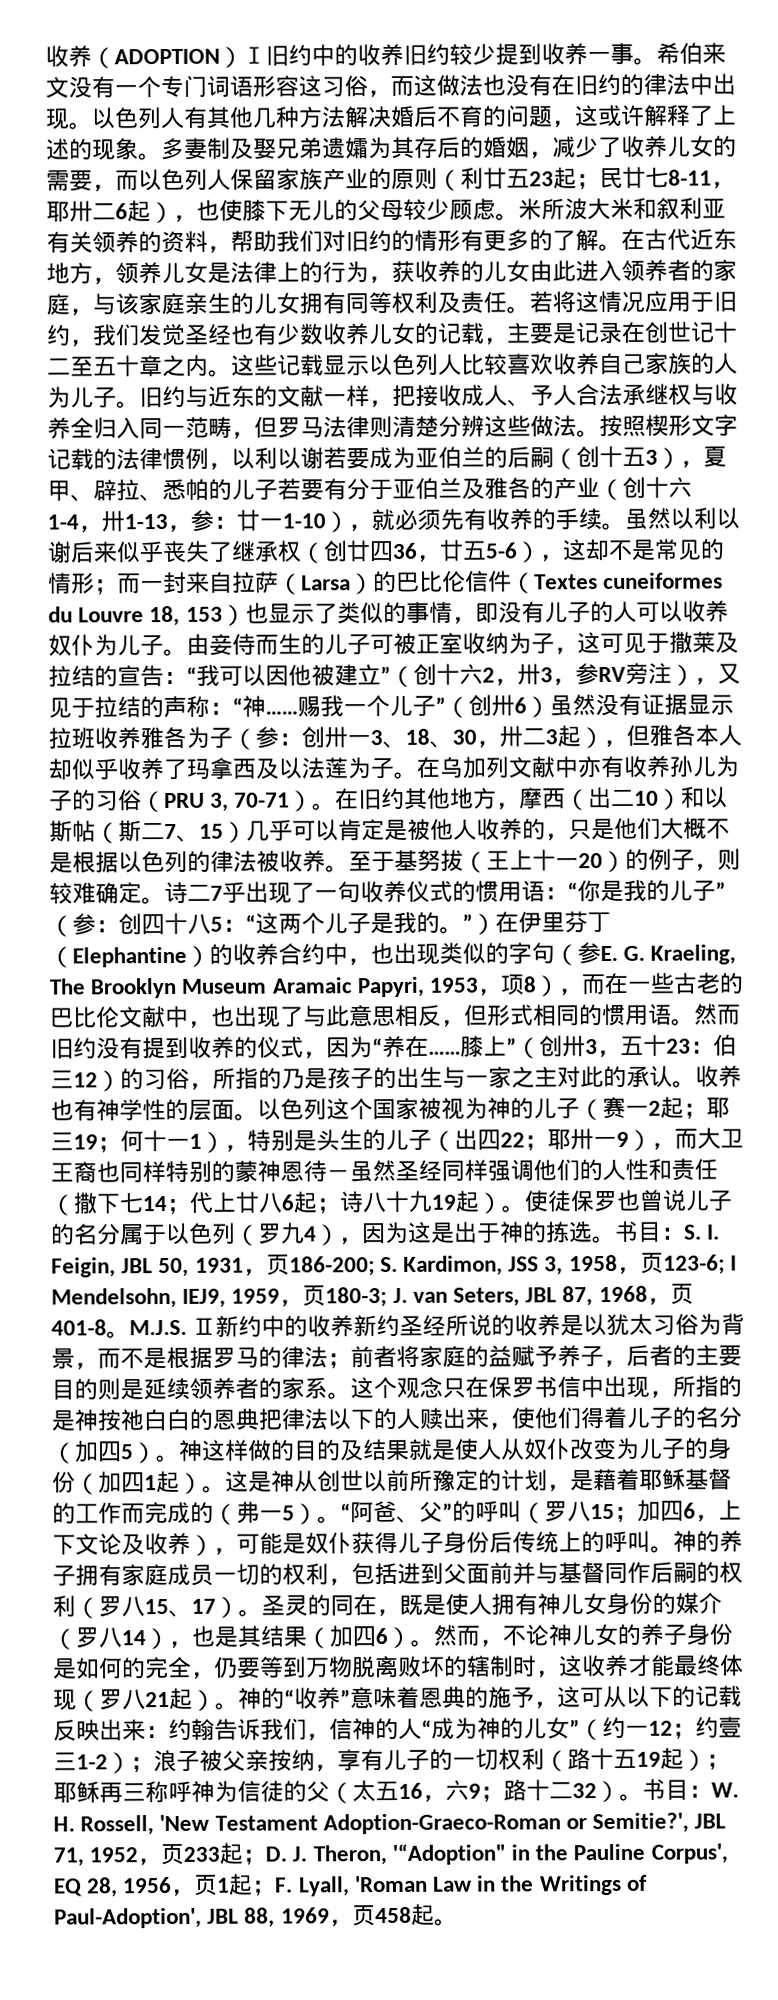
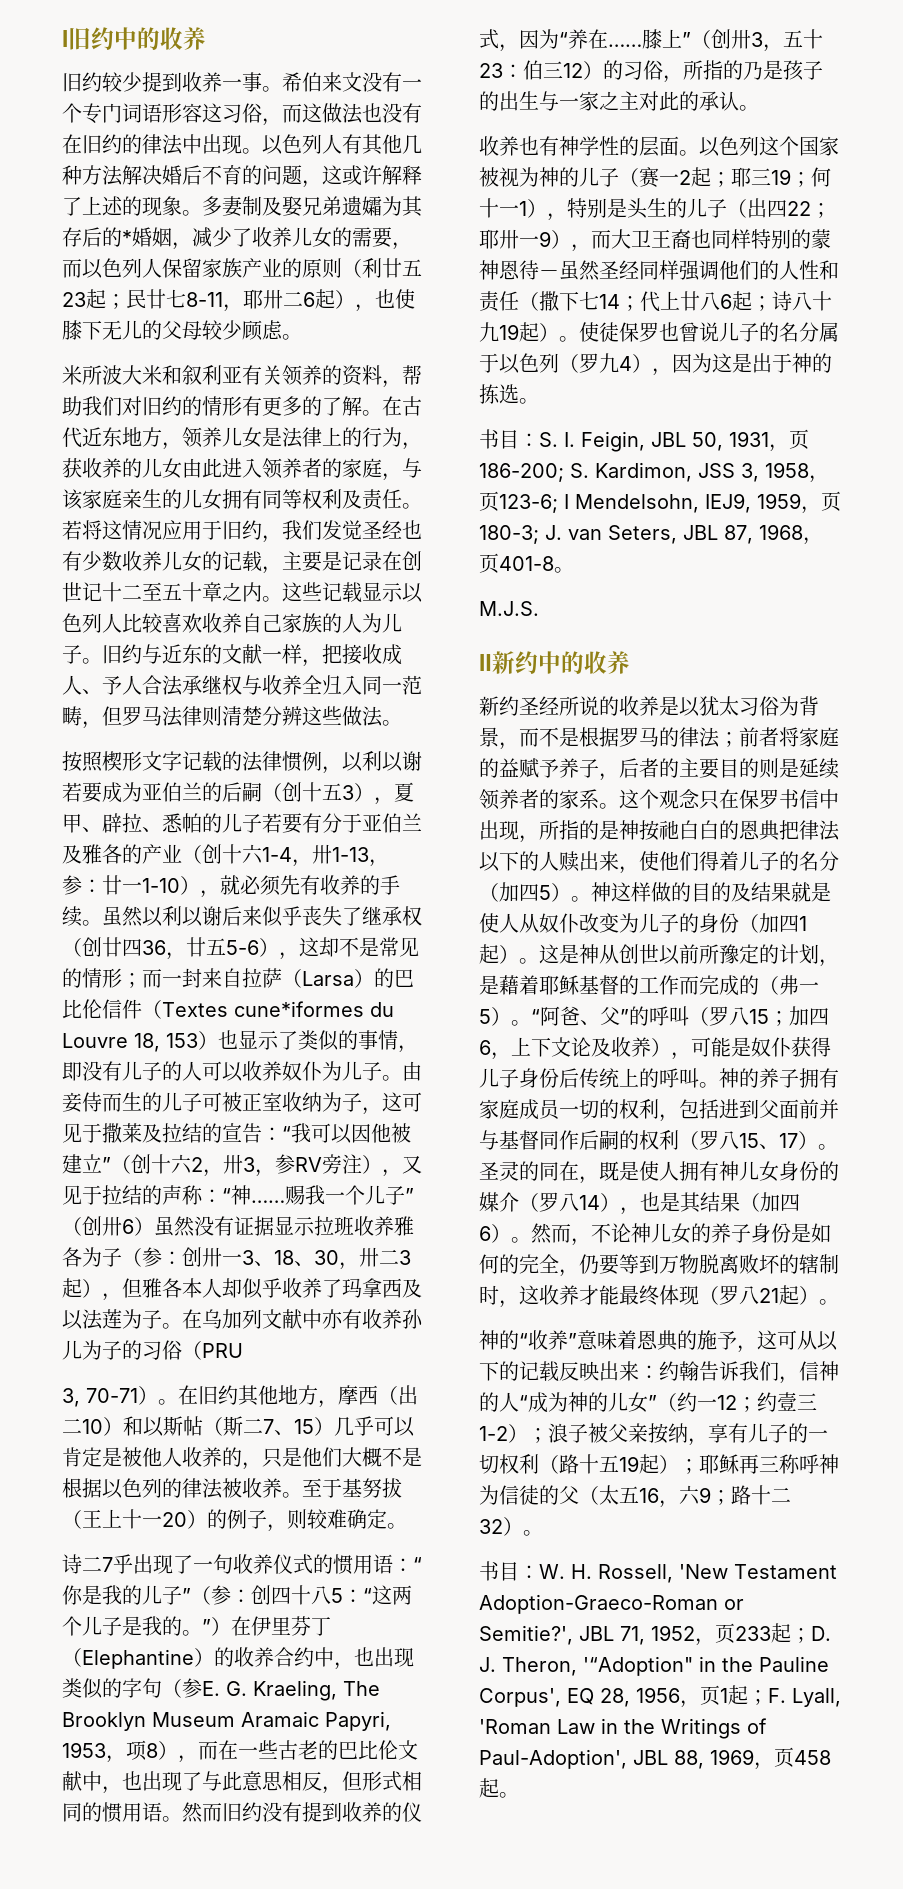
- 收养（ADOPTION）Ⅰ旧约中的收养旧约较少提到收养一事。
+ Ⅰ旧约中的收养
+ 旧约较少提到收养一事。
- 多妻制及娶兄弟遗孀为其存后的婚姻，减少了收养儿女的需要，而以色列人保留家族产业的原则（利廿五23起；民廿七8-11，耶卅二6起），也使膝下无儿的父母较少顾虑。米所波大米和叙利亚有关领养的资料，帮助我们对旧约的情形有更多的了解。
+ 多妻制及娶兄弟遗孀为其存后的*婚姻，减少了收养儿女的需要，而以色列人保留家族产业的原则（利廿五23起；民廿七8-11，耶卅二6起），也使膝下无儿的父母较少顾虑。
+ 米所波大米和叙利亚有关领养的资料，帮助我们对旧约的情形有更多的了解。
- 旧约与近东的文献一样，把接收成人、予人合法承继权与收养全归入同一范畴，但罗马法律则清楚分辨这些做法。按照楔形文字记载的法律惯例，以利以谢若要成为亚伯兰的后嗣（创十五3），夏甲、辟拉、悉帕的儿子若要有分于亚伯兰及雅各的产业（创十六1-4，卅1-13，参：
+ 旧约与近东的文献一样，把接收成人、予人合法承继权与收养全归入同一范畴，但罗马法律则清楚分辨这些做法。
+ 按照楔形文字记载的法律惯例，以利以谢若要成为亚伯兰的后嗣（创十五3），夏甲、辟拉、悉帕的儿子若要有分于亚伯兰及雅各的产业（创十六1-4，卅1-13，参：
- 虽然以利以谢后来似乎丧失了继承权（创廿四36，廿五5-6），这却不是常见的情形；而一封来自拉萨（Larsa）的巴比伦信件（Textes cuneiformes du Louvre 18, 153）也显示了类似的事情，即没有儿子的人可以收养奴仆为儿子。
+ 虽然以利以谢后来似乎丧失了继承权（创廿四36，廿五5-6），这却不是常见的情形；而一封来自拉萨（Larsa）的巴比伦信件（Textes cune*iformes du Louvre 18, 153）也显示了类似的事情，即没有儿子的人可以收养奴仆为儿子。
- 在乌加列文献中亦有收养孙儿为子的习俗（PRU 3, 70-71）。
+ 在乌加列文献中亦有收养孙儿为子的习俗（PRU
+ 3, 70-71）。
- 至于基努拔（王上十一20）的例子，则较难确定。诗二7乎出现了一句收养仪式的惯用语：
+ 至于基努拔（王上十一20）的例子，则较难确定。
+ 诗二7乎出现了一句收养仪式的惯用语：
- 膝上”（创卅3，五十23：伯三12）的习俗，所指的乃是孩子的出生与一家之主对此的承认。收养也有神学性的层面。
+ 膝上”（创卅3，五十23：伯三12）的习俗，所指的乃是孩子的出生与一家之主对此的承认。
+ 收养也有神学性的层面。
- 使徒保罗也曾说儿子的名分属于以色列（罗九4），因为这是出于神的拣选。书目：
+ 使徒保罗也曾说儿子的名分属于以色列（罗九4），因为这是出于神的拣选。
+ 书目：
- J. van Seters, JBL 87, 1968，页401-8。M.J.S. Ⅱ新约中的收养新约圣经所说的收养是以犹太习俗为背景，而不是根据罗马的律法；
+ J. van Seters, JBL 87, 1968，页401-8。
+ M.J.S.
+ Ⅱ新约中的收养
+ 新约圣经所说的收养是以犹太习俗为背景，而不是根据罗马的律法；
- 然而，不论神儿女的养子身份是如何的完全，仍要等到万物脱离败坏的辖制时，这收养才能最终体现（罗八21起）。神的“收养”意味着恩典的施予，这可从以下的记载反映出来：
+ 然而，不论神儿女的养子身份是如何的完全，仍要等到万物脱离败坏的辖制时，这收养才能最终体现（罗八21起）。
+ 神的“收养”意味着恩典的施予，这可从以下的记载反映出来：
- 路十二32）。书目：
+ 路十二32）。
+ 书目：

